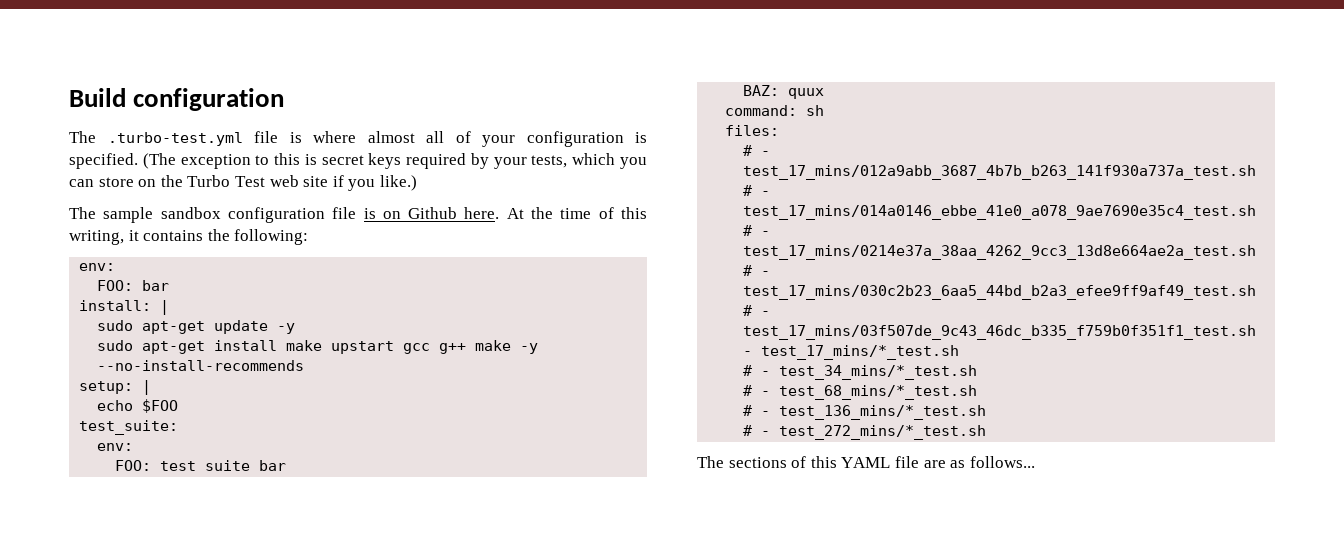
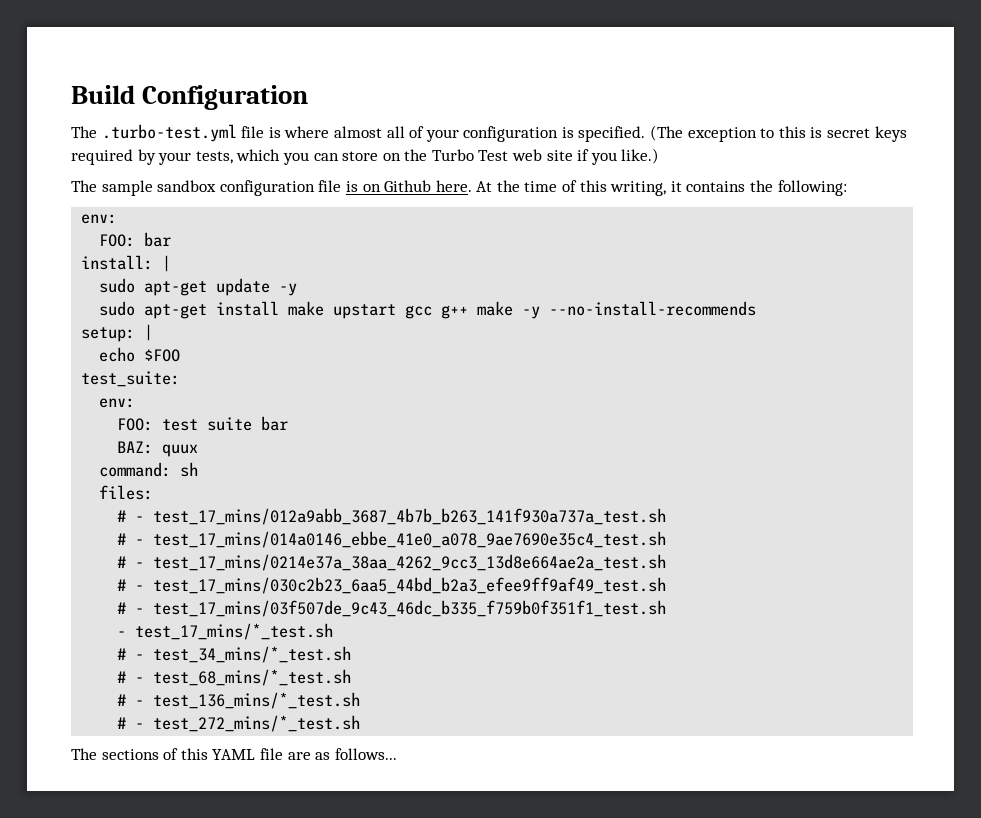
- Build configuration
+ Build Configuration

